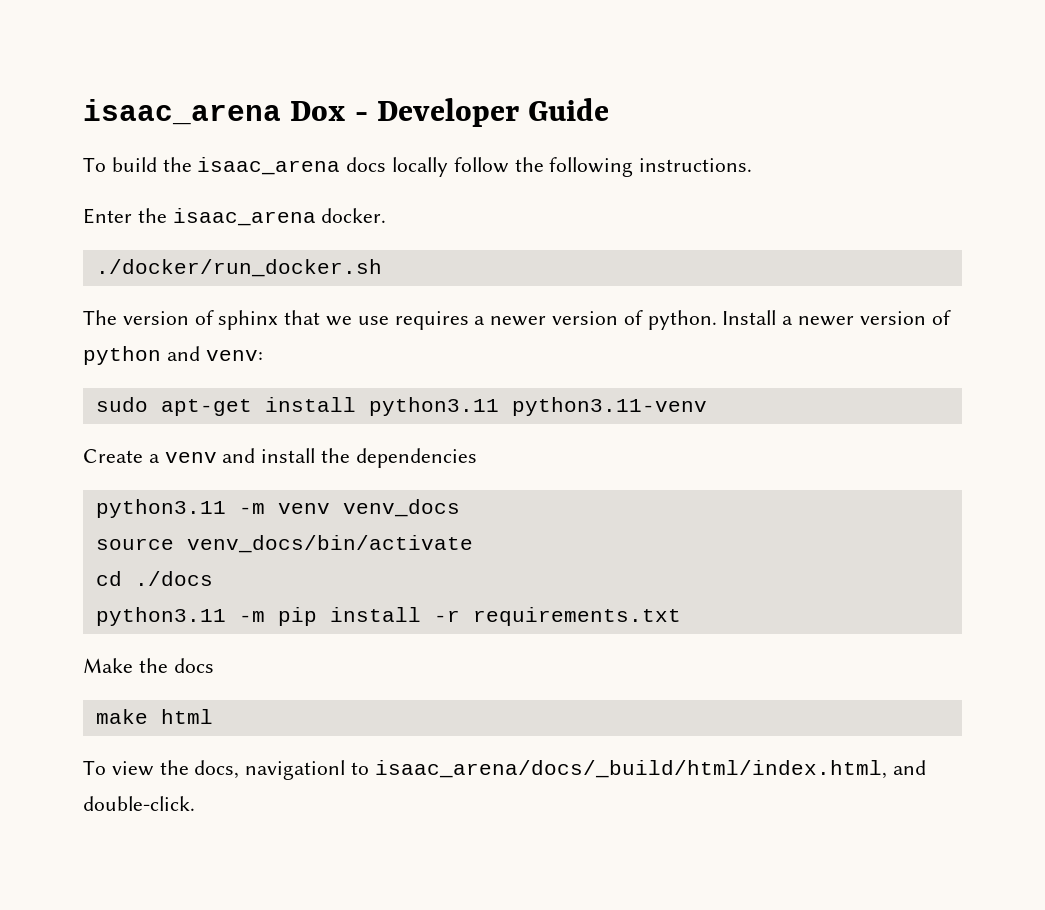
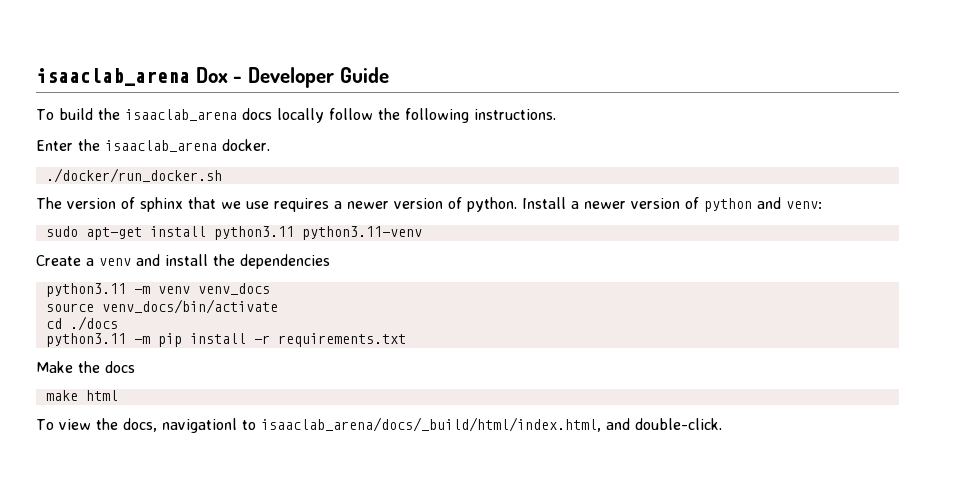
- isaac_arena Dox - Developer Guide
+ isaaclab_arena Dox - Developer Guide
- To build the isaac_arena docs locally follow the following instructions.
+ To build the isaaclab_arena docs locally follow the following instructions.
- Enter the isaac_arena docker.
+ Enter the isaaclab_arena docker.
- To view the docs, navigationl to isaac_arena/docs/_build/html/index.html, and double-click.
+ To view the docs, navigationl to isaaclab_arena/docs/_build/html/index.html, and double-click.

